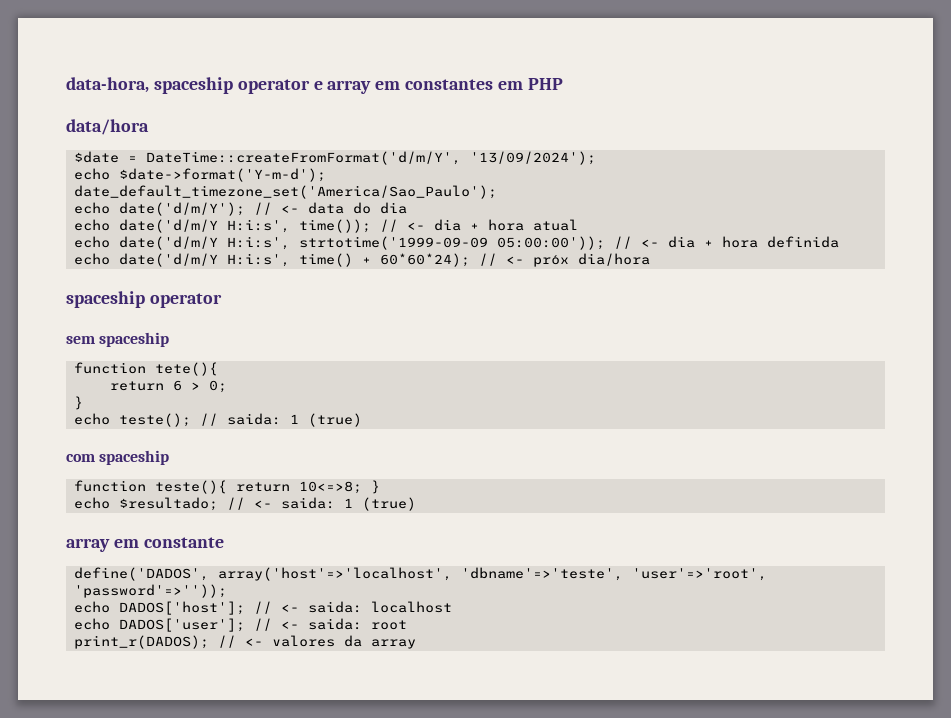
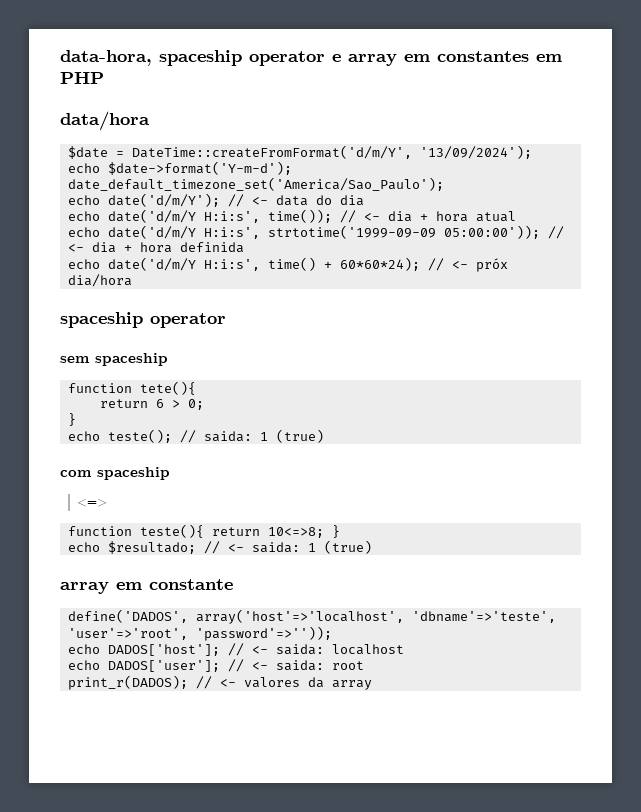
+ <=>

